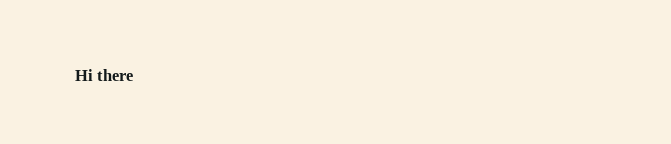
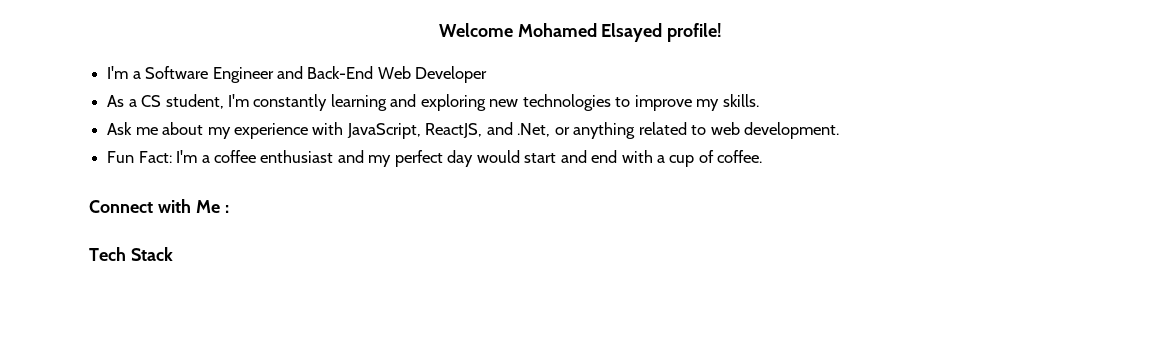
- Hi there
+ Welcome Mohamed Elsayed profile!
+ I'm a Software Engineer and Back-End Web Developer
+ As a CS student, I'm constantly learning and exploring new technologies to improve my skills.
+ Ask me about my experience with JavaScript, ReactJS, and .Net, or anything related to web development.
+ Fun Fact: I'm a coffee enthusiast and my perfect day would start and end with a cup of coffee.
+ Connect with Me :
+ Tech Stack

